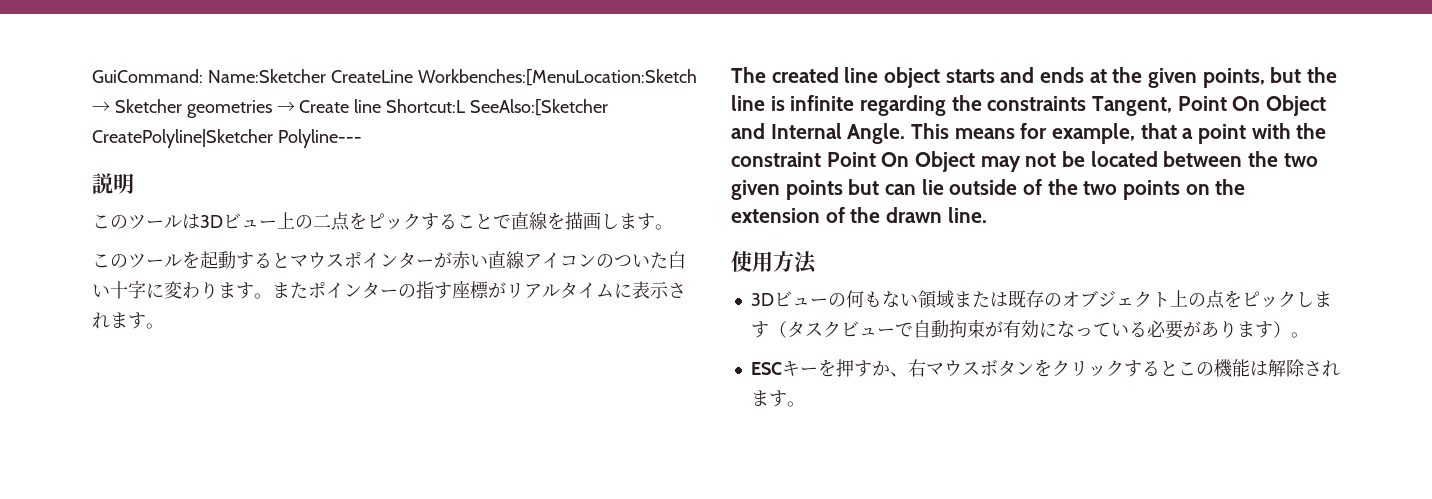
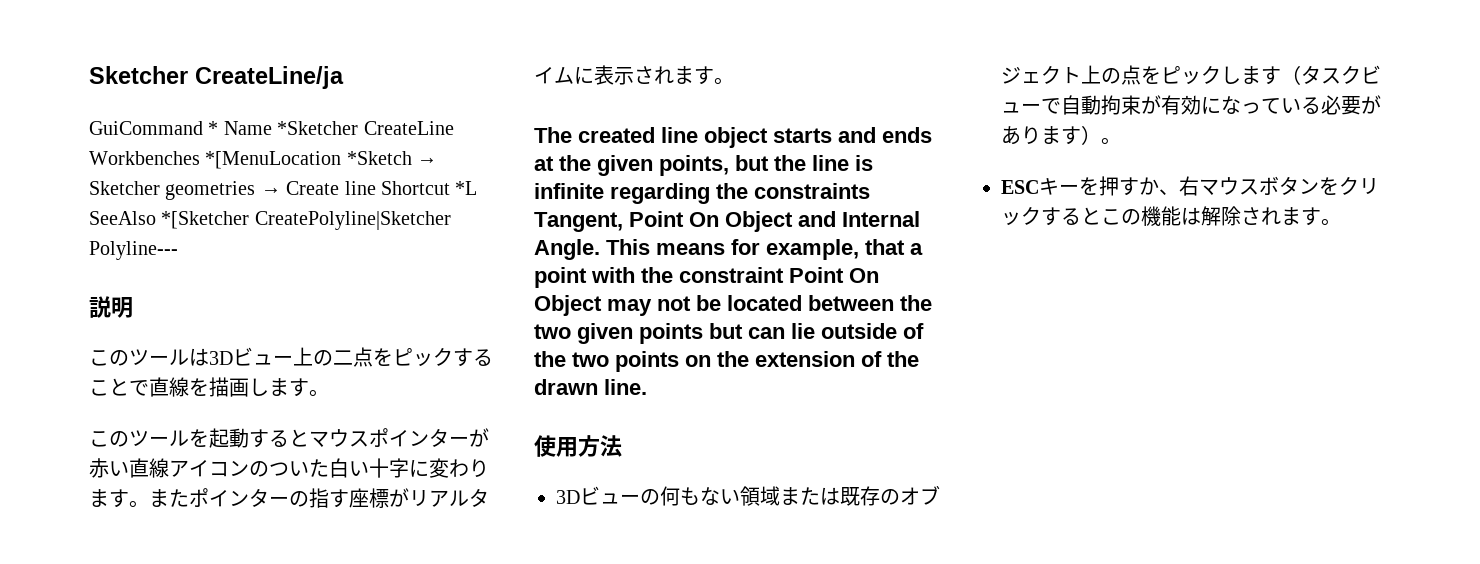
- GuiCommand: Name:Sketcher CreateLine Workbenches:[MenuLocation:Sketch → Sketcher geometries → Create line Shortcut:L SeeAlso:[Sketcher CreatePolyline|Sketcher Polyline---
+ Sketcher CreateLine/ja
+ GuiCommand * Name *Sketcher CreateLine Workbenches *[MenuLocation *Sketch → Sketcher geometries → Create line Shortcut *L SeeAlso *[Sketcher CreatePolyline|Sketcher Polyline---

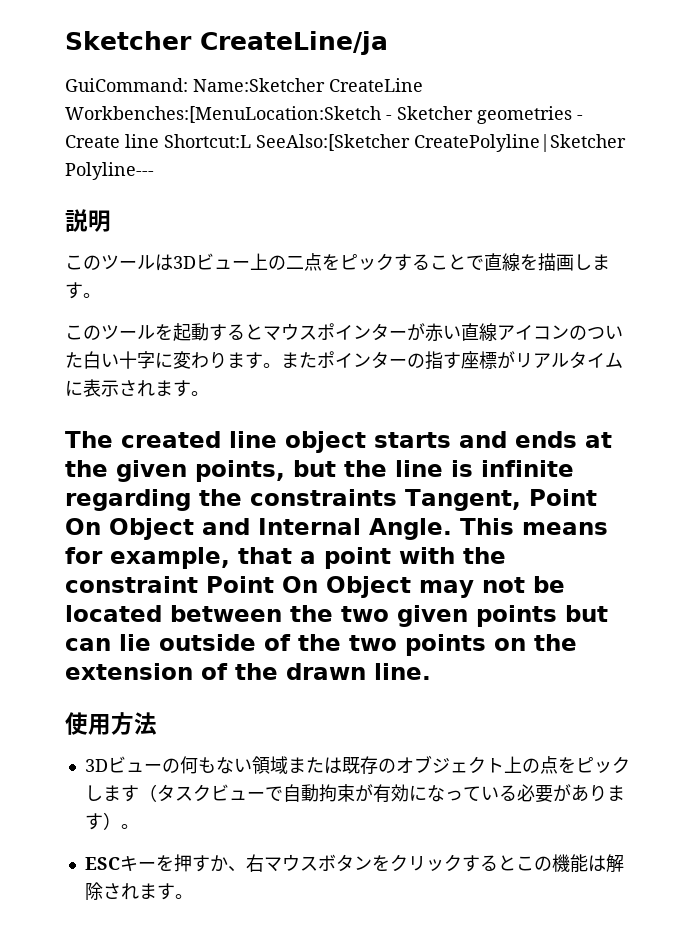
- GuiCommand * Name *Sketcher CreateLine Workbenches *[MenuLocation *Sketch → Sketcher geometries → Create line Shortcut *L SeeAlso *[Sketcher CreatePolyline|Sketcher Polyline---
+ GuiCommand: Name:Sketcher CreateLine Workbenches:[MenuLocation:Sketch - Sketcher geometries - Create line Shortcut:L SeeAlso:[Sketcher CreatePolyline|Sketcher Polyline---

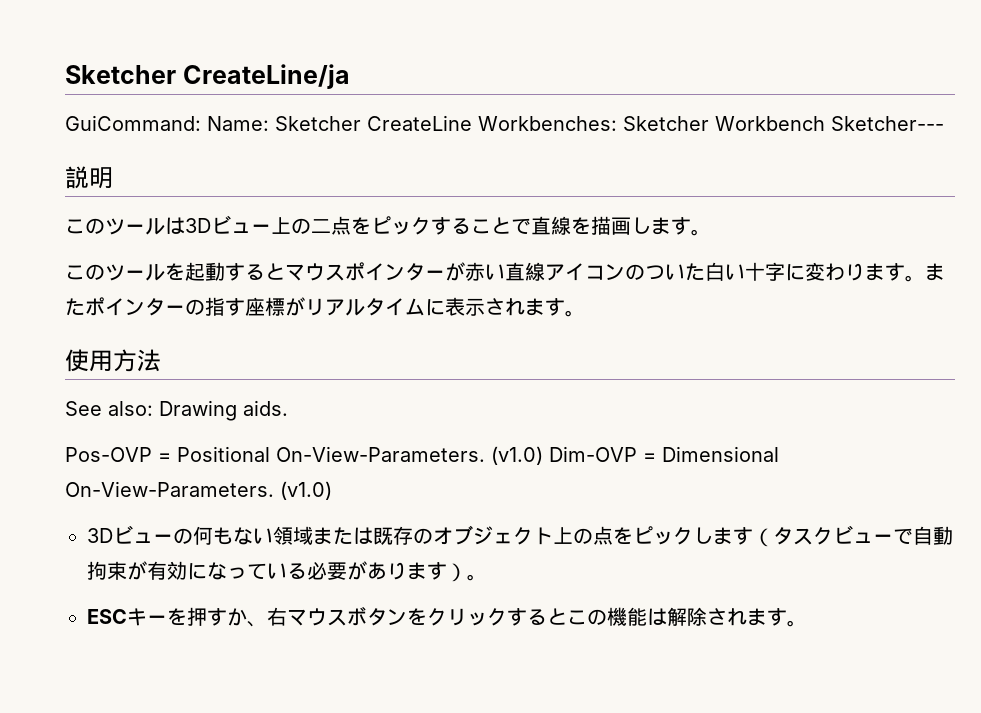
- GuiCommand: Name:Sketcher CreateLine Workbenches:[MenuLocation:Sketch - Sketcher geometries - Create line Shortcut:L SeeAlso:[Sketcher CreatePolyline|Sketcher Polyline---
+ GuiCommand: Name: Sketcher CreateLine Workbenches: Sketcher Workbench Sketcher---
- The created line object starts and ends at the given points, but the line is infinite regarding the constraints Tangent, Point On Object and Internal Angle. This means for example, that a point with the constraint Point On Object may not be located between the two given points but can lie outside of the two points on the extension of the drawn line.
  使用方法
+ See also: Drawing aids.
+ Pos-OVP = Positional On-View-Parameters. (v1.0) Dim-OVP = Dimensional On-View-Parameters. (v1.0)

